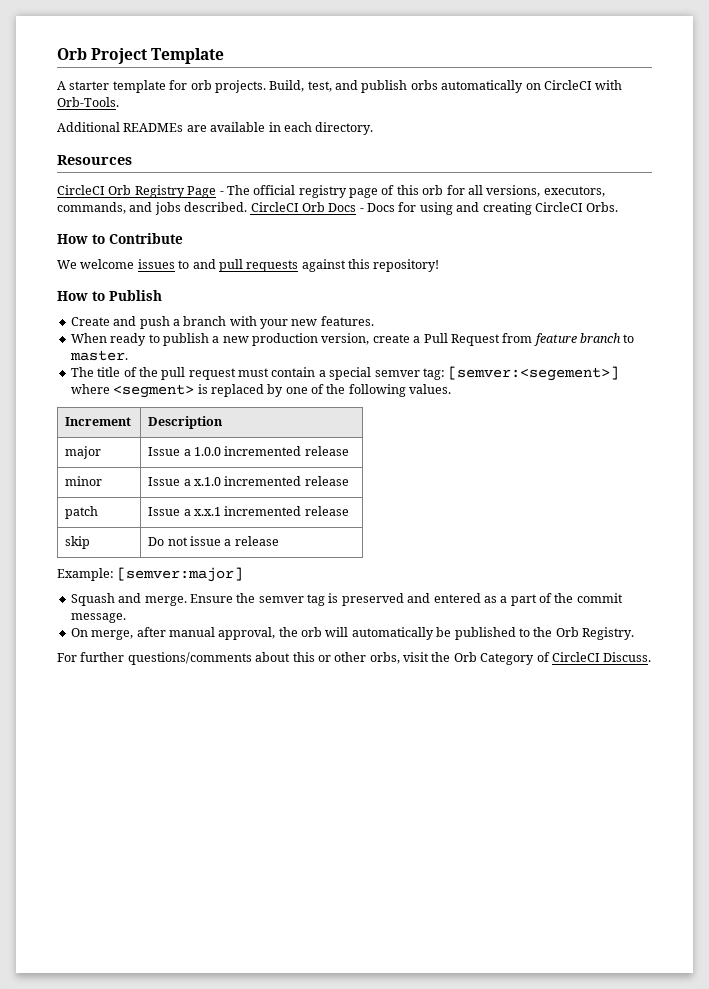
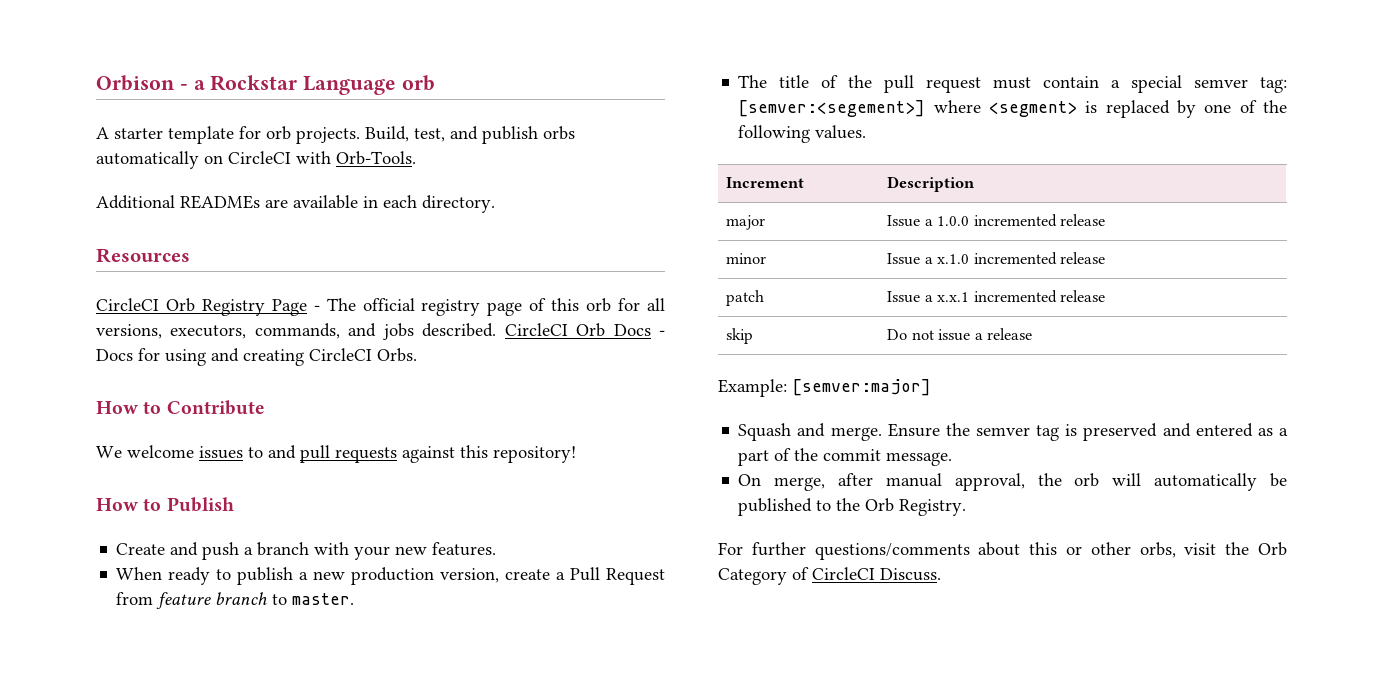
- Orb Project Template
+ Orbison - a Rockstar Language orb

